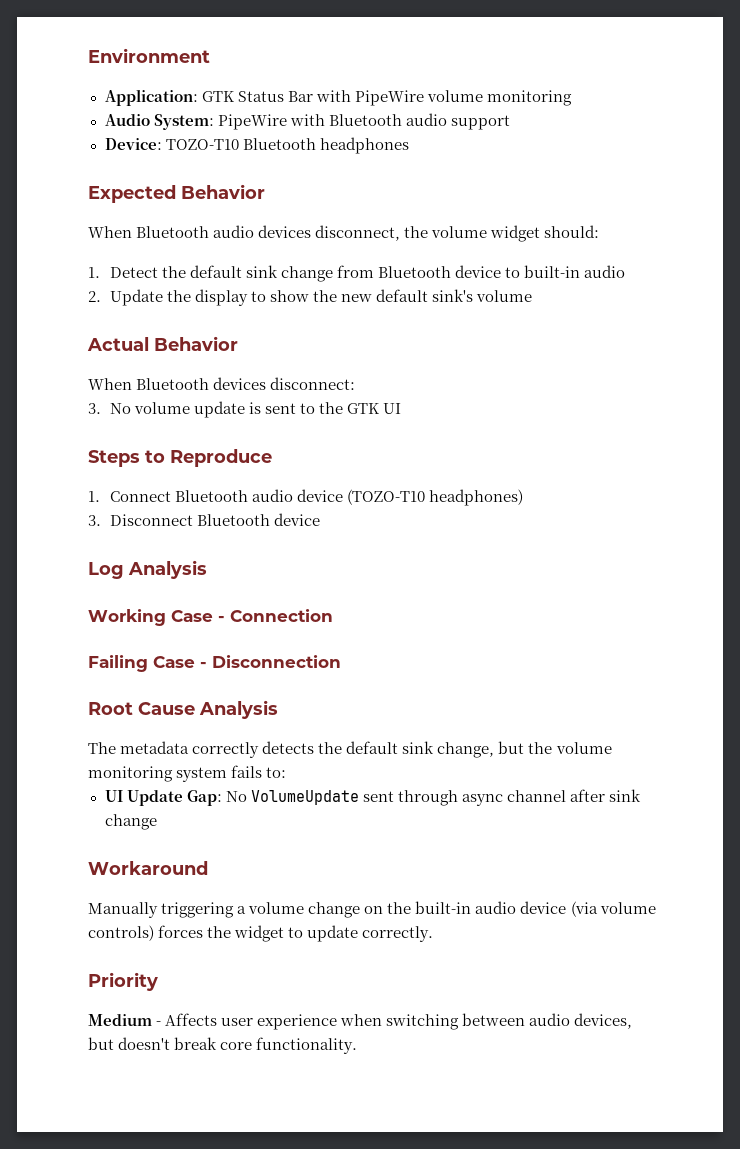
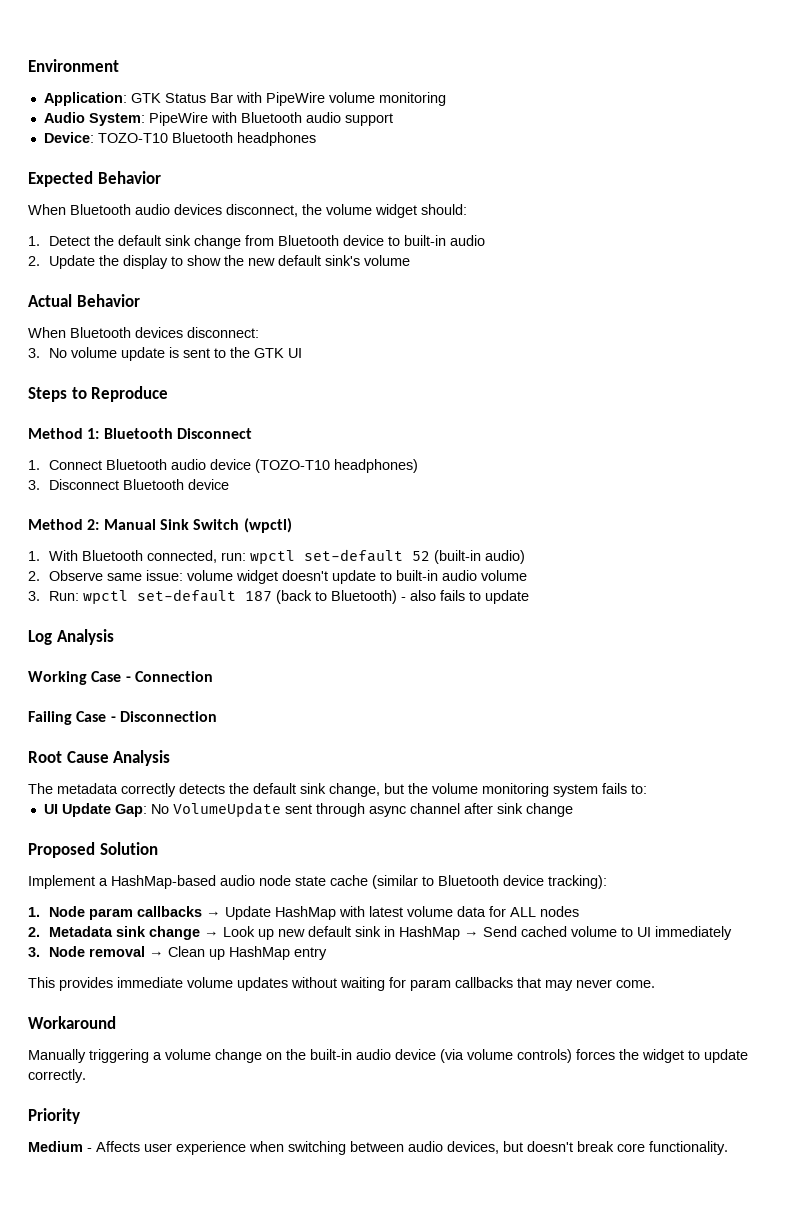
+ Method 1: Bluetooth Disconnect
+ Method 2: Manual Sink Switch (wpctl)
+ 1. With Bluetooth connected, run: wpctl set-default 52 (built-in audio)
+ 2. Observe same issue: volume widget doesn't update to built-in audio volume
+ 3. Run: wpctl set-default 187 (back to Bluetooth) - also fails to update
+ Proposed Solution
+ Implement a HashMap-based audio node state cache (similar to Bluetooth device tracking):
+ 1. Node param callbacks → Update HashMap with latest volume data for ALL nodes
+ 2. Metadata sink change → Look up new default sink in HashMap → Send cached volume to UI immediately
+ 3. Node removal → Clean up HashMap entry
+ This provides immediate volume updates without waiting for param callbacks that may never come.

